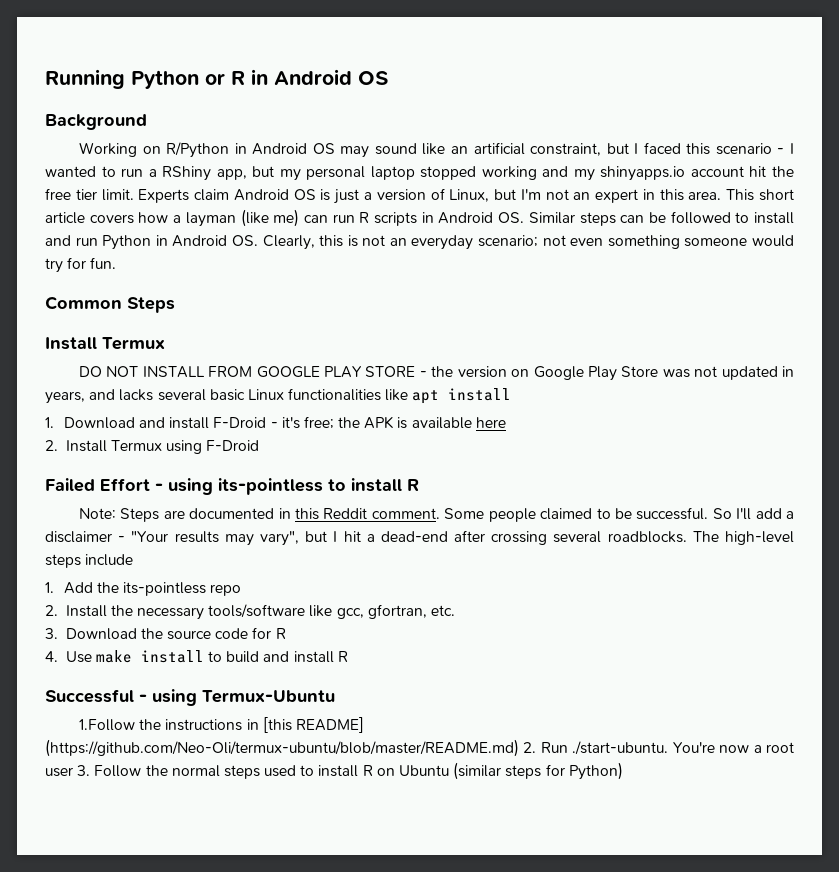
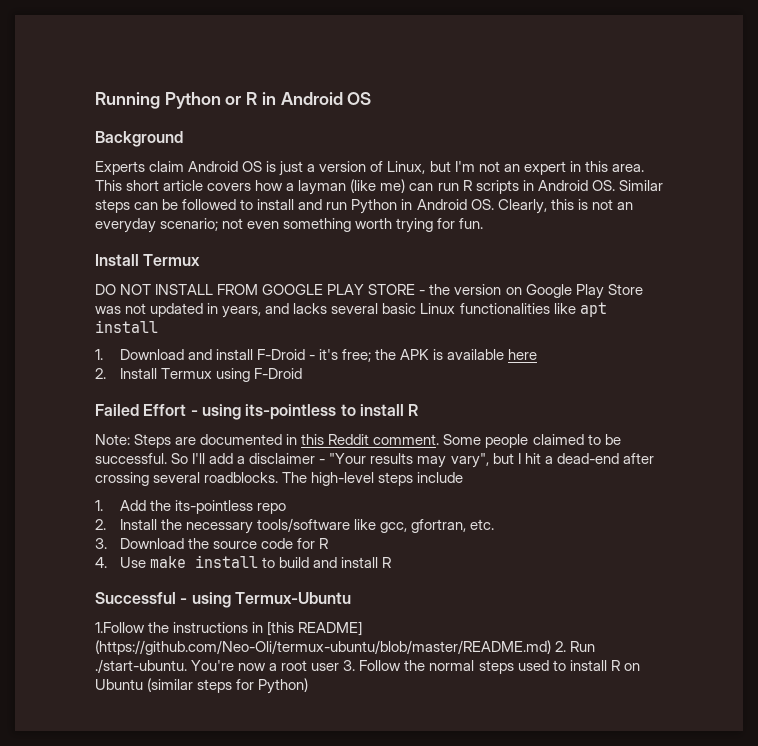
- Working on R/Python in Android OS may sound like an artificial constraint, but I faced this scenario - I wanted to run a RShiny app, but my personal laptop stopped working and my shinyapps.io account hit the free tier limit.
- This short article covers how a layman (like me) can run R scripts in Android OS. Similar steps can be followed to install and run Python in Android OS. Clearly, this is not an everyday scenario; not even something someone would try for fun.
+ This short article covers how a layman (like me) can run R scripts in Android OS. Similar steps can be followed to install and run Python in Android OS. Clearly, this is not an everyday scenario; not even something worth trying for fun.
- Common Steps

